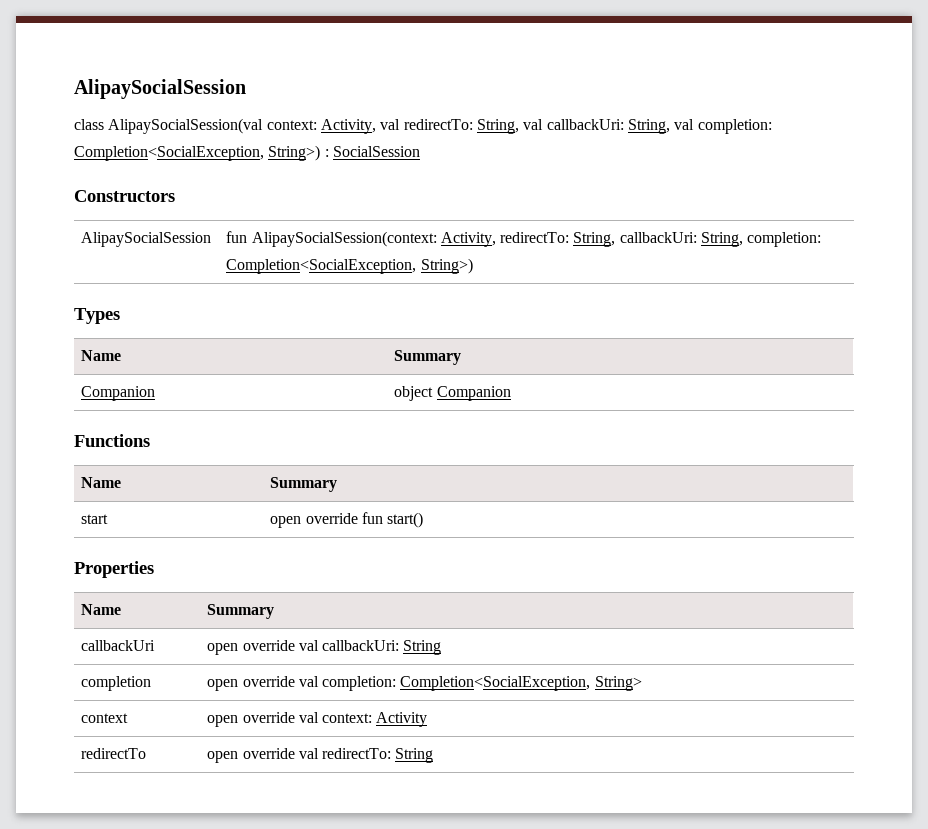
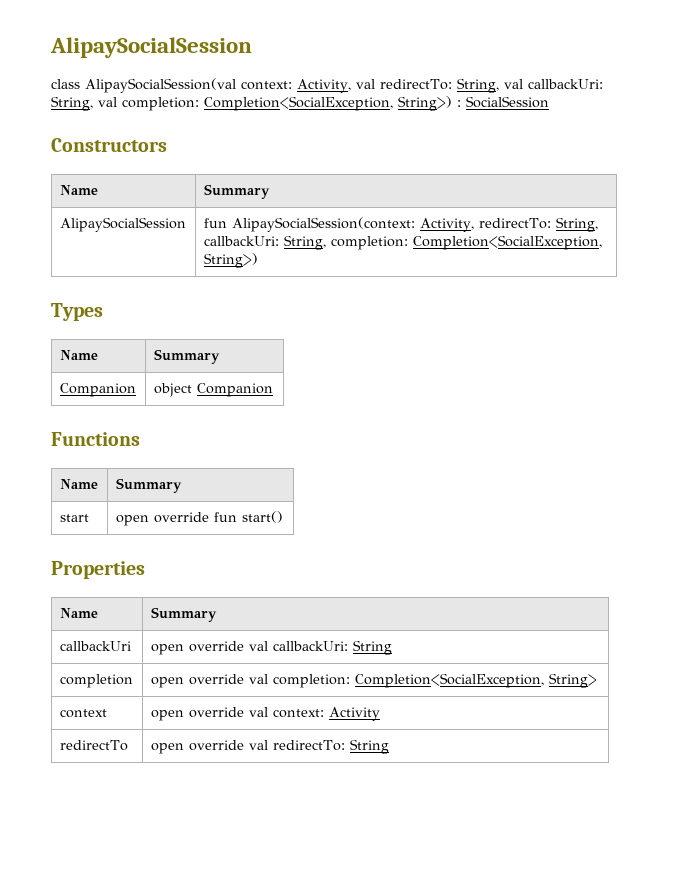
  Constructors
+ Name | Summary

